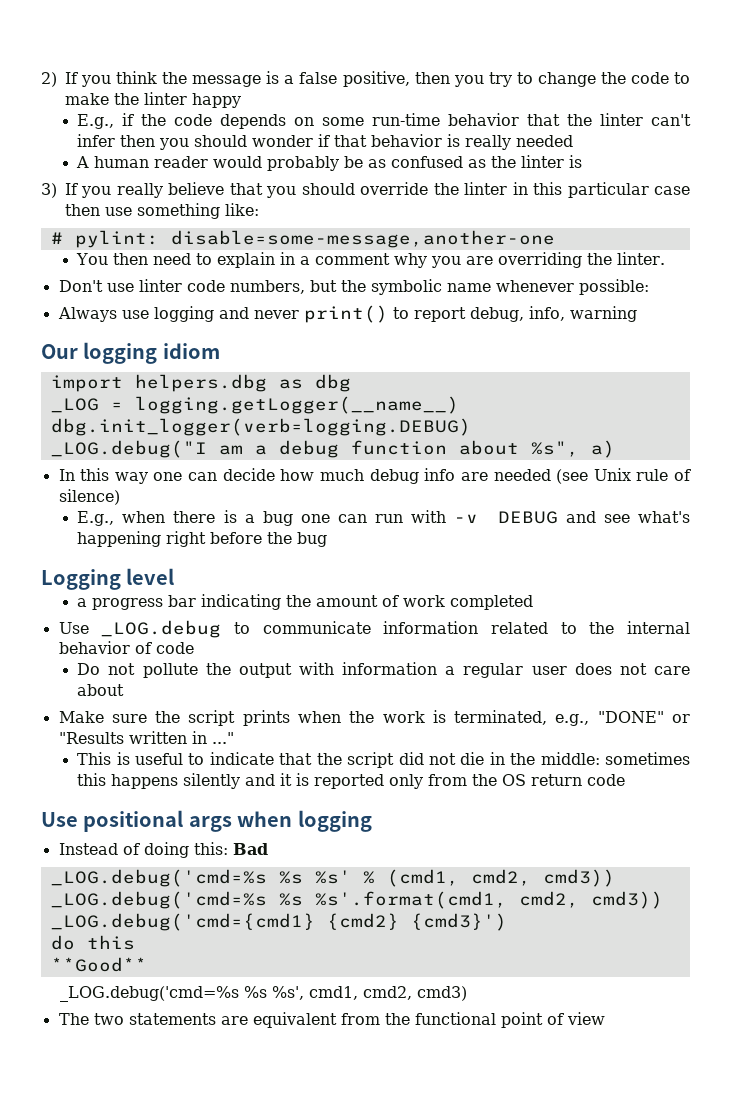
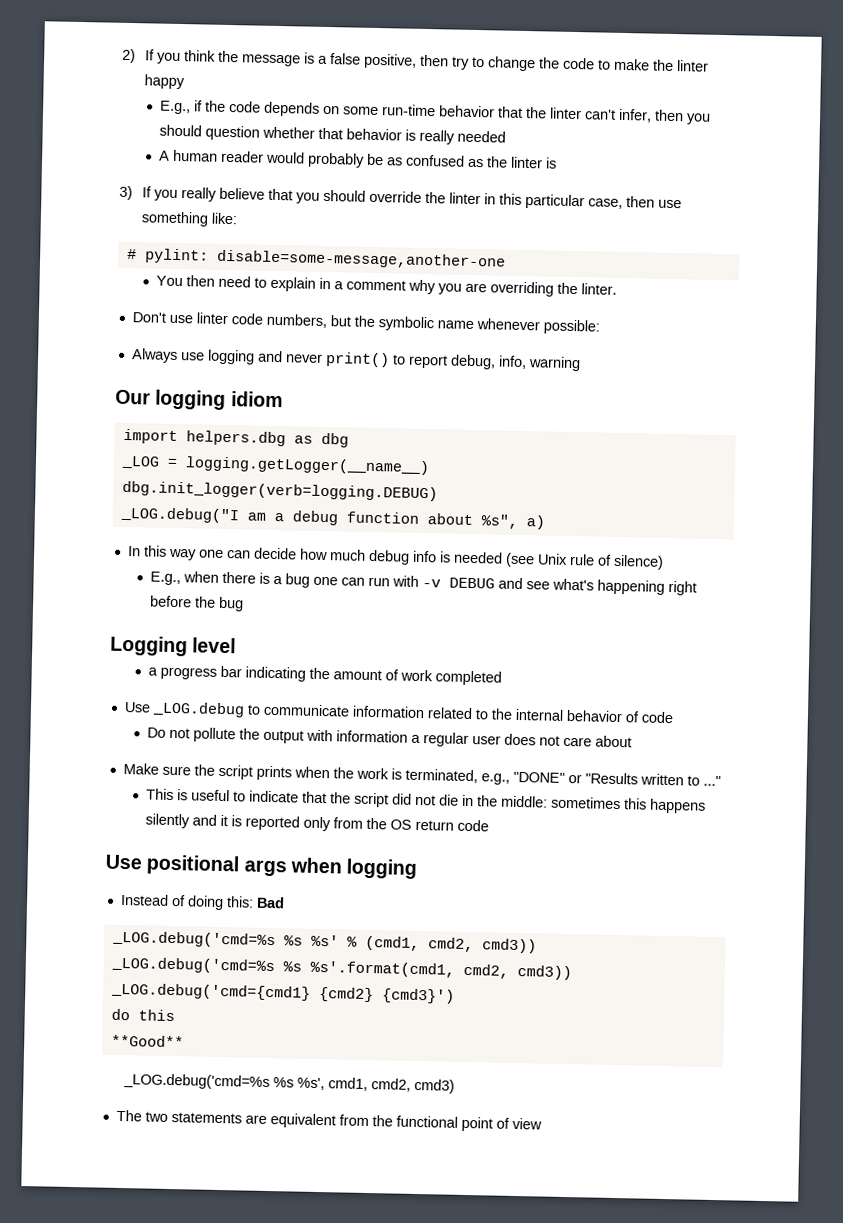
- 2) If you think the message is a false positive, then you try to change the code to make the linter happy
+ 2) If you think the message is a false positive, then try to change the code to make the linter happy
- E.g., if the code depends on some run-time behavior that the linter can't infer then you should wonder if that behavior is really needed
+ E.g., if the code depends on some run-time behavior that the linter can't infer, then you should question whether that behavior is really needed
- 3) If you really believe that you should override the linter in this particular case then use something like:
+ 3) If you really believe that you should override the linter in this particular case, then use something like:
- In this way one can decide how much debug info are needed (see Unix rule of silence)
+ In this way one can decide how much debug info is needed (see Unix rule of silence)
- Make sure the script prints when the work is terminated, e.g., "DONE" or "Results written in ..."
+ Make sure the script prints when the work is terminated, e.g., "DONE" or "Results written to ..."

